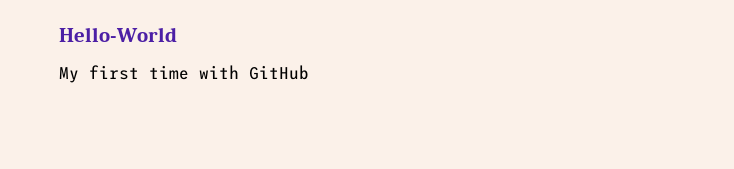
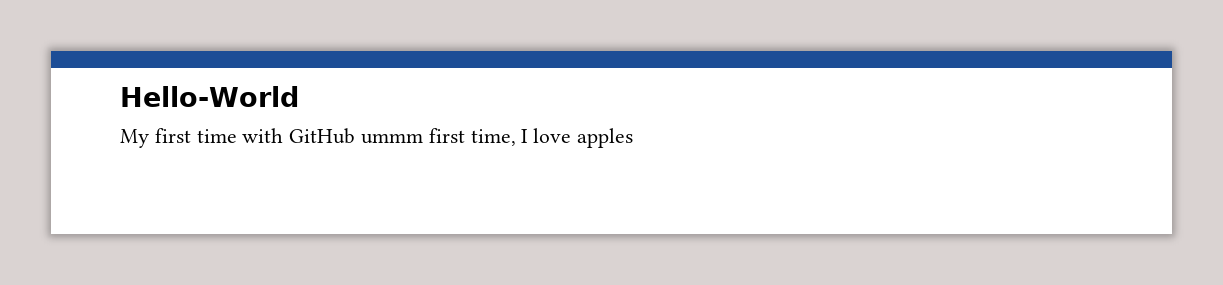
- My first time with GitHub
+ My first time with GitHub ummm first time, I love apples

